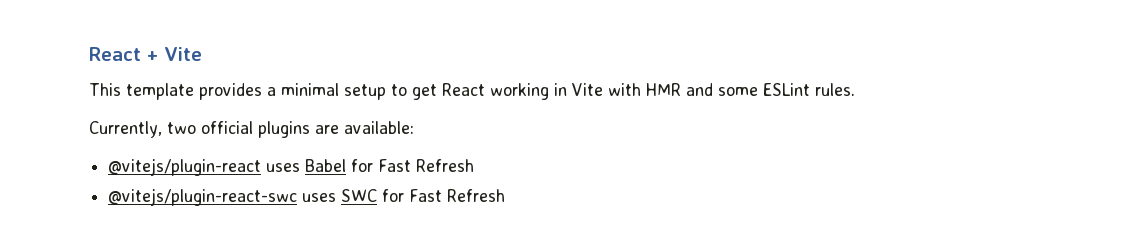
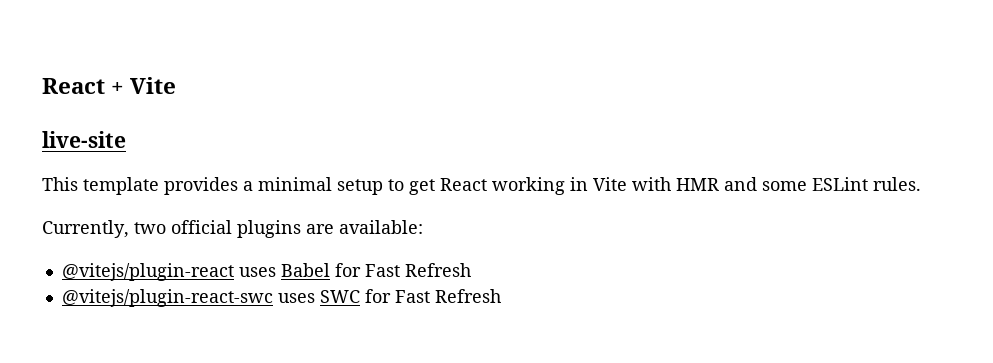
+ live-site

